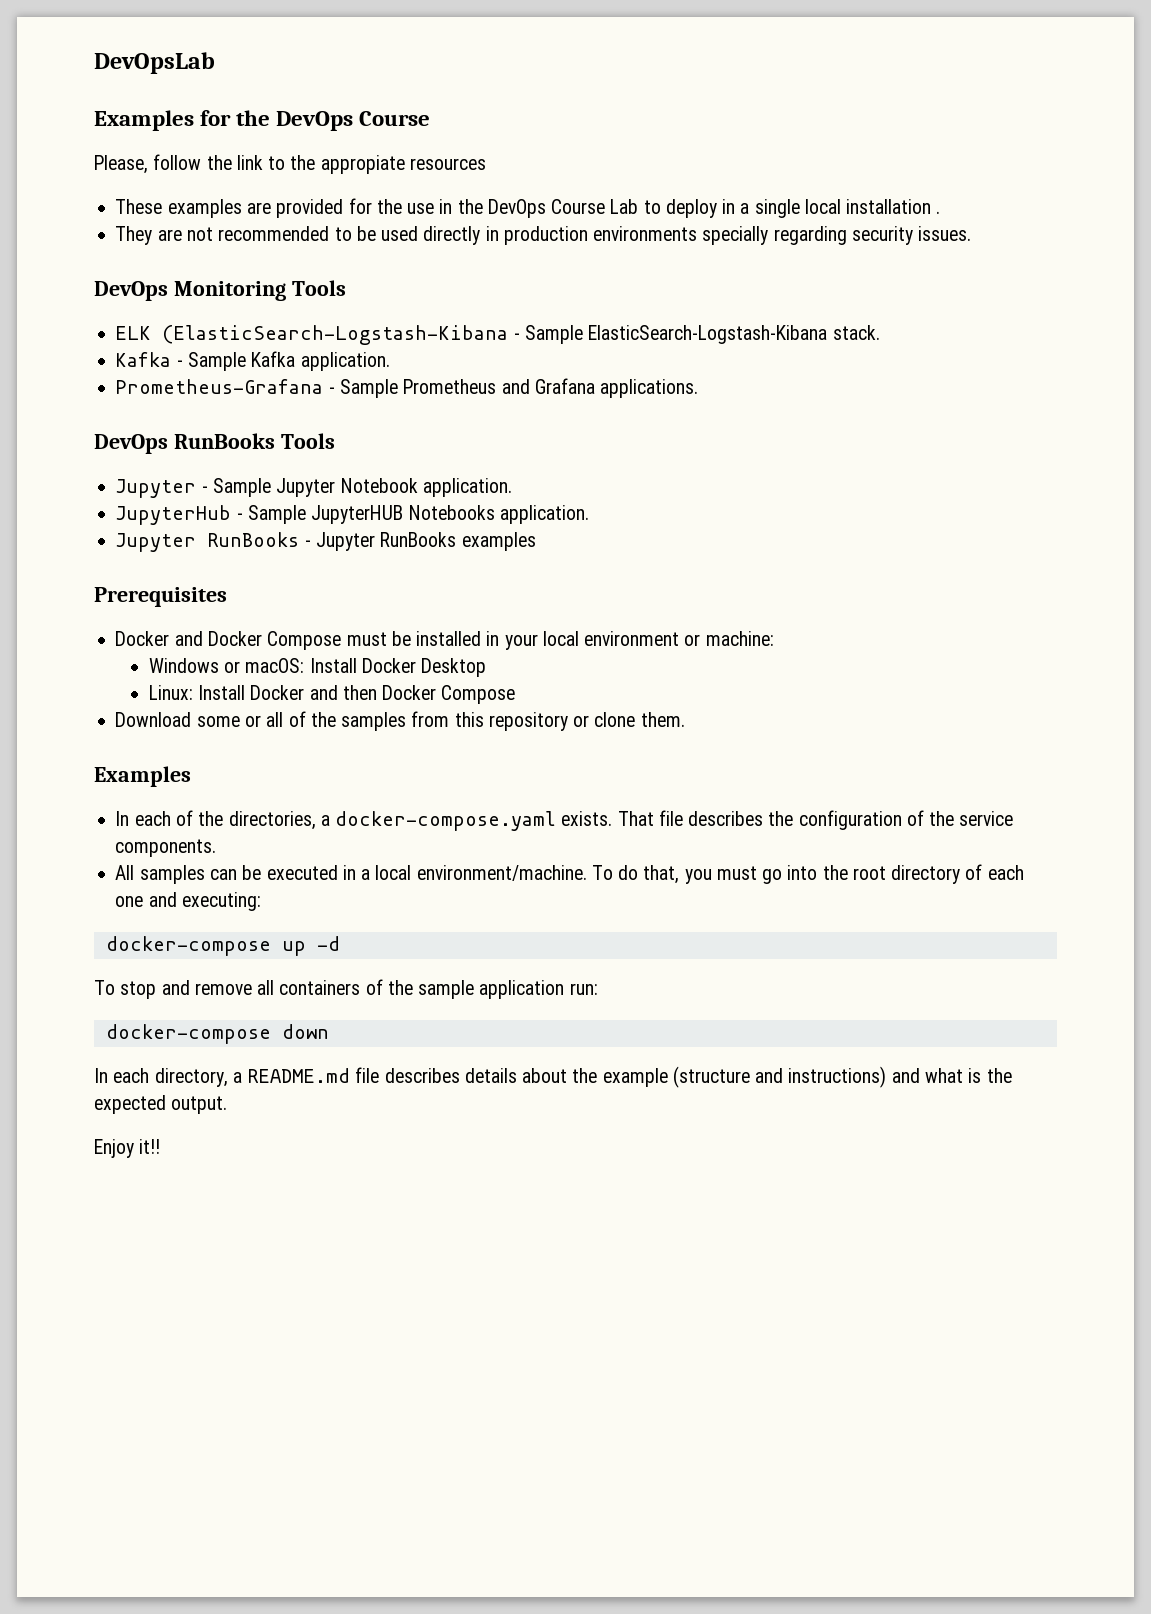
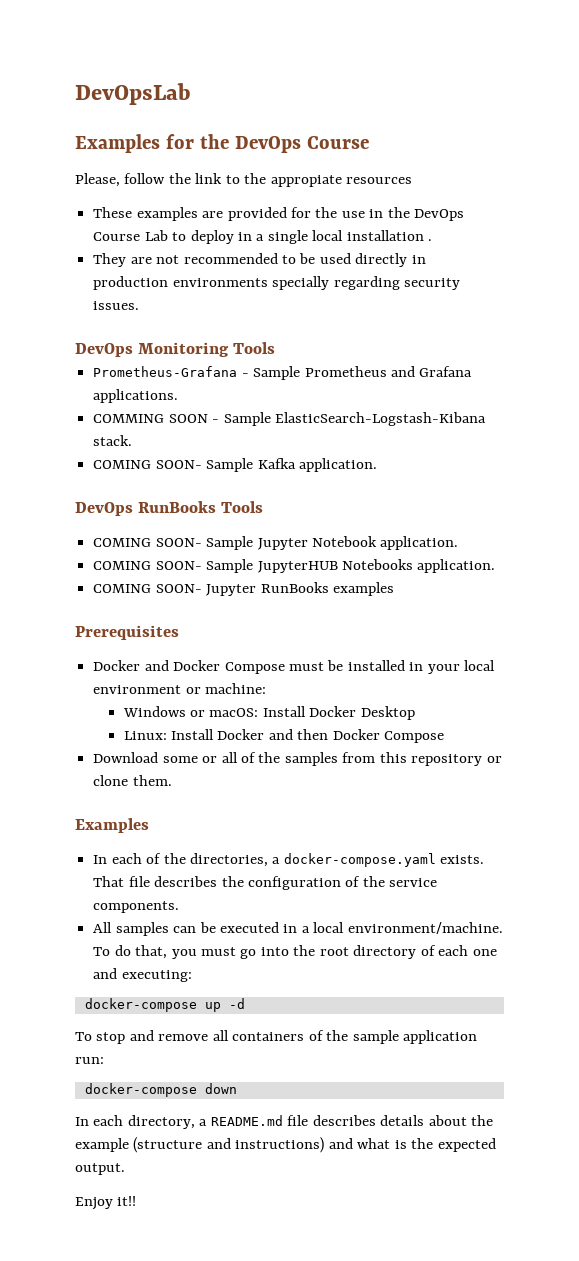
- ELK (ElasticSearch-Logstash-Kibana - Sample ElasticSearch-Logstash-Kibana stack.
- Kafka - Sample Kafka application.
+ COMMING SOON - Sample ElasticSearch-Logstash-Kibana stack.
+ COMING SOON- Sample Kafka application.
- Jupyter - Sample Jupyter Notebook application.
+ COMING SOON- Sample Jupyter Notebook application.
- JupyterHub - Sample JupyterHUB Notebooks application.
+ COMING SOON- Sample JupyterHUB Notebooks application.
- Jupyter RunBooks - Jupyter RunBooks examples
+ COMING SOON- Jupyter RunBooks examples

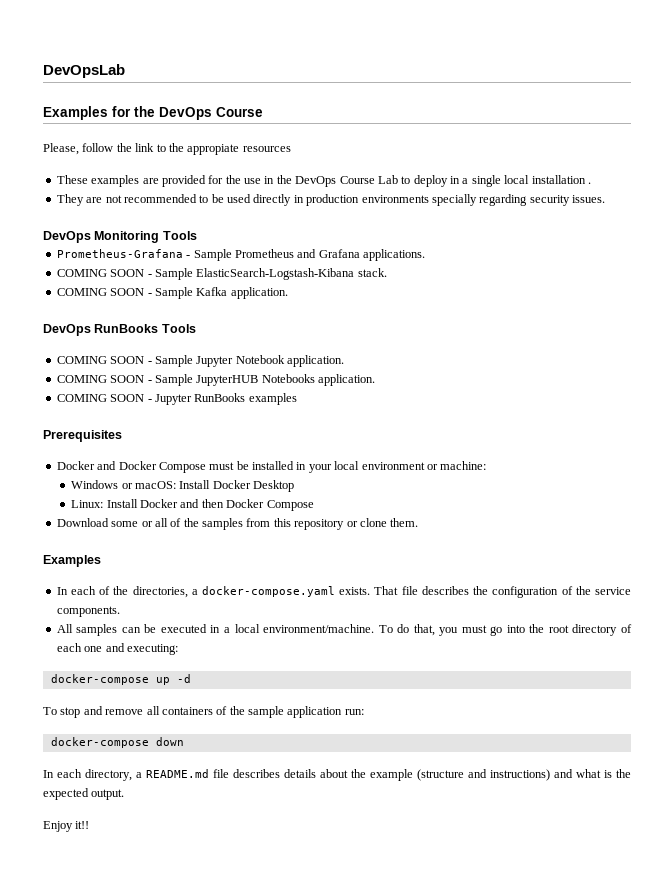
- COMMING SOON - Sample ElasticSearch-Logstash-Kibana stack.
+ COMING SOON - Sample ElasticSearch-Logstash-Kibana stack.
- COMING SOON- Sample Kafka application.
+ COMING SOON - Sample Kafka application.
- COMING SOON- Sample Jupyter Notebook application.
+ COMING SOON - Sample Jupyter Notebook application.
- COMING SOON- Sample JupyterHUB Notebooks application.
+ COMING SOON - Sample JupyterHUB Notebooks application.
- COMING SOON- Jupyter RunBooks examples
+ COMING SOON - Jupyter RunBooks examples

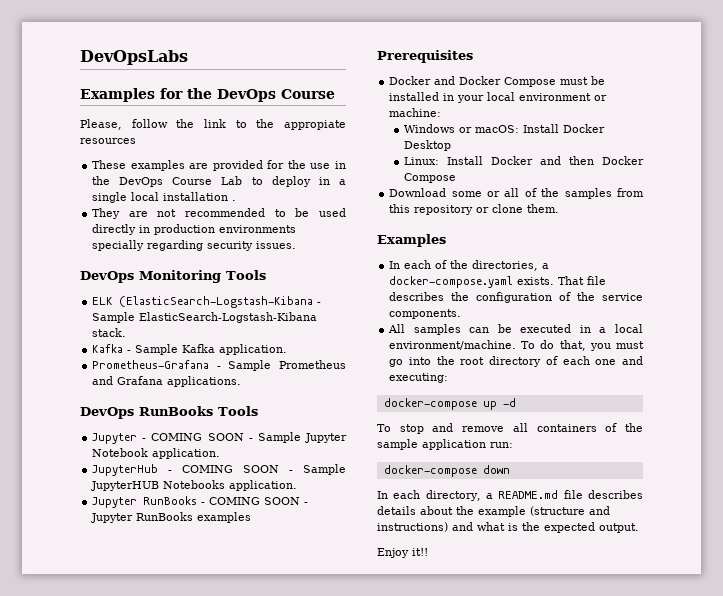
- DevOpsLab
+ DevOpsLabs
+ ELK (ElasticSearch-Logstash-Kibana - Sample ElasticSearch-Logstash-Kibana stack.
+ Kafka - Sample Kafka application.
- COMING SOON - Sample ElasticSearch-Logstash-Kibana stack.
- COMING SOON - Sample Kafka application.
- COMING SOON - Sample Jupyter Notebook application.
+ Jupyter - COMING SOON - Sample Jupyter Notebook application.
- COMING SOON - Sample JupyterHUB Notebooks application.
+ JupyterHub - COMING SOON - Sample JupyterHUB Notebooks application.
- COMING SOON - Jupyter RunBooks examples
+ Jupyter RunBooks - COMING SOON - Jupyter RunBooks examples

